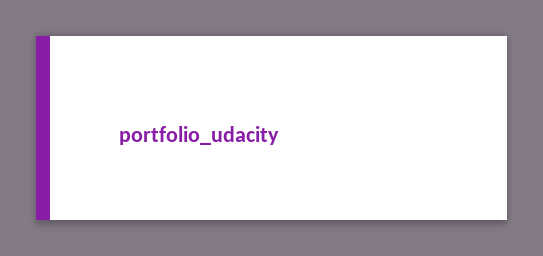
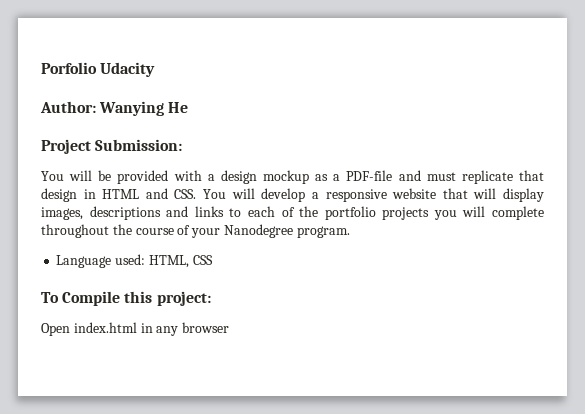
- portfolio_udacity
+ Porfolio Udacity
+ Author: Wanying He
+ Project Submission:
+ You will be provided with a design mockup as a PDF-file and must replicate that design in HTML and CSS. You will develop a responsive website that will display images, descriptions and links to each of the portfolio projects you will complete throughout the course of your Nanodegree program.
+ Language used: HTML, CSS
+ To Compile this project:
+ Open index.html in any browser

